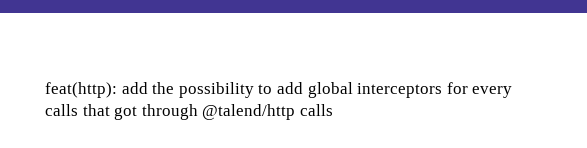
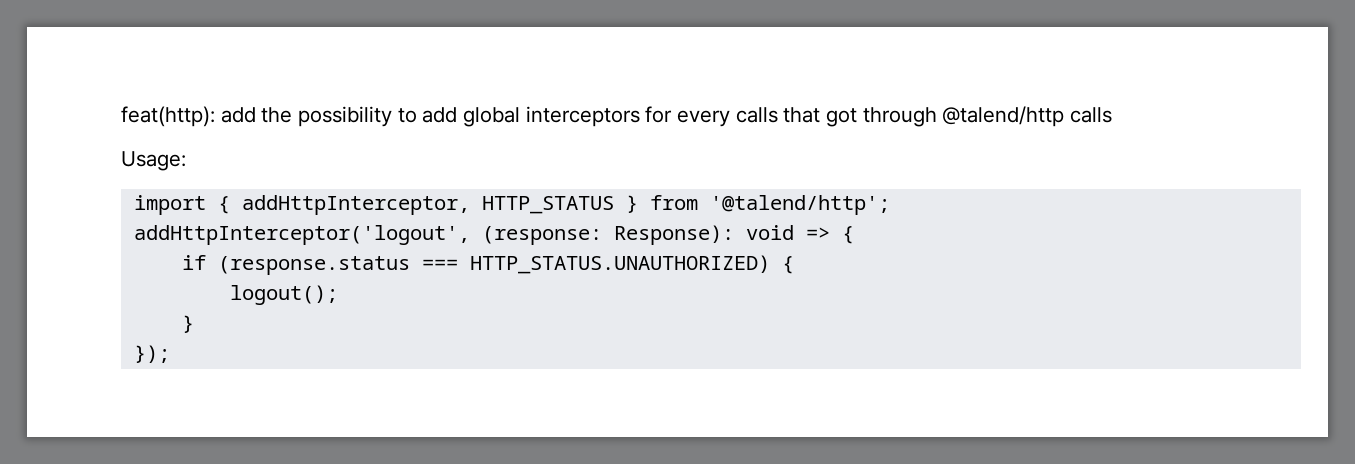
+ Usage:
+ import { addHttpInterceptor, HTTP_STATUS } from '@talend/http';
+ addHttpInterceptor('logout', (response: Response): void => {
+ if (response.status === HTTP_STATUS.UNAUTHORIZED) {
+ logout();
+ }
+ });

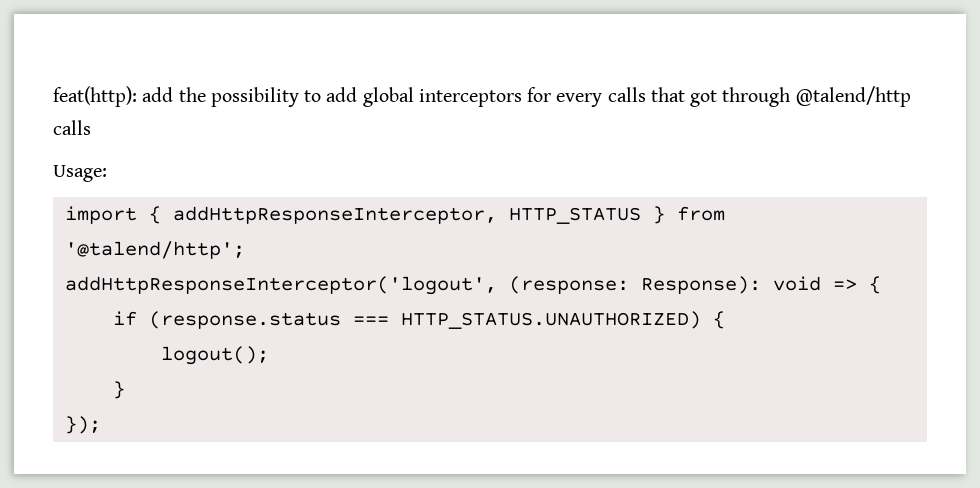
- import { addHttpInterceptor, HTTP_STATUS } from '@talend/http';
+ import { addHttpResponseInterceptor, HTTP_STATUS } from '@talend/http';
- addHttpInterceptor('logout', (response: Response): void => {
+ addHttpResponseInterceptor('logout', (response: Response): void => {

